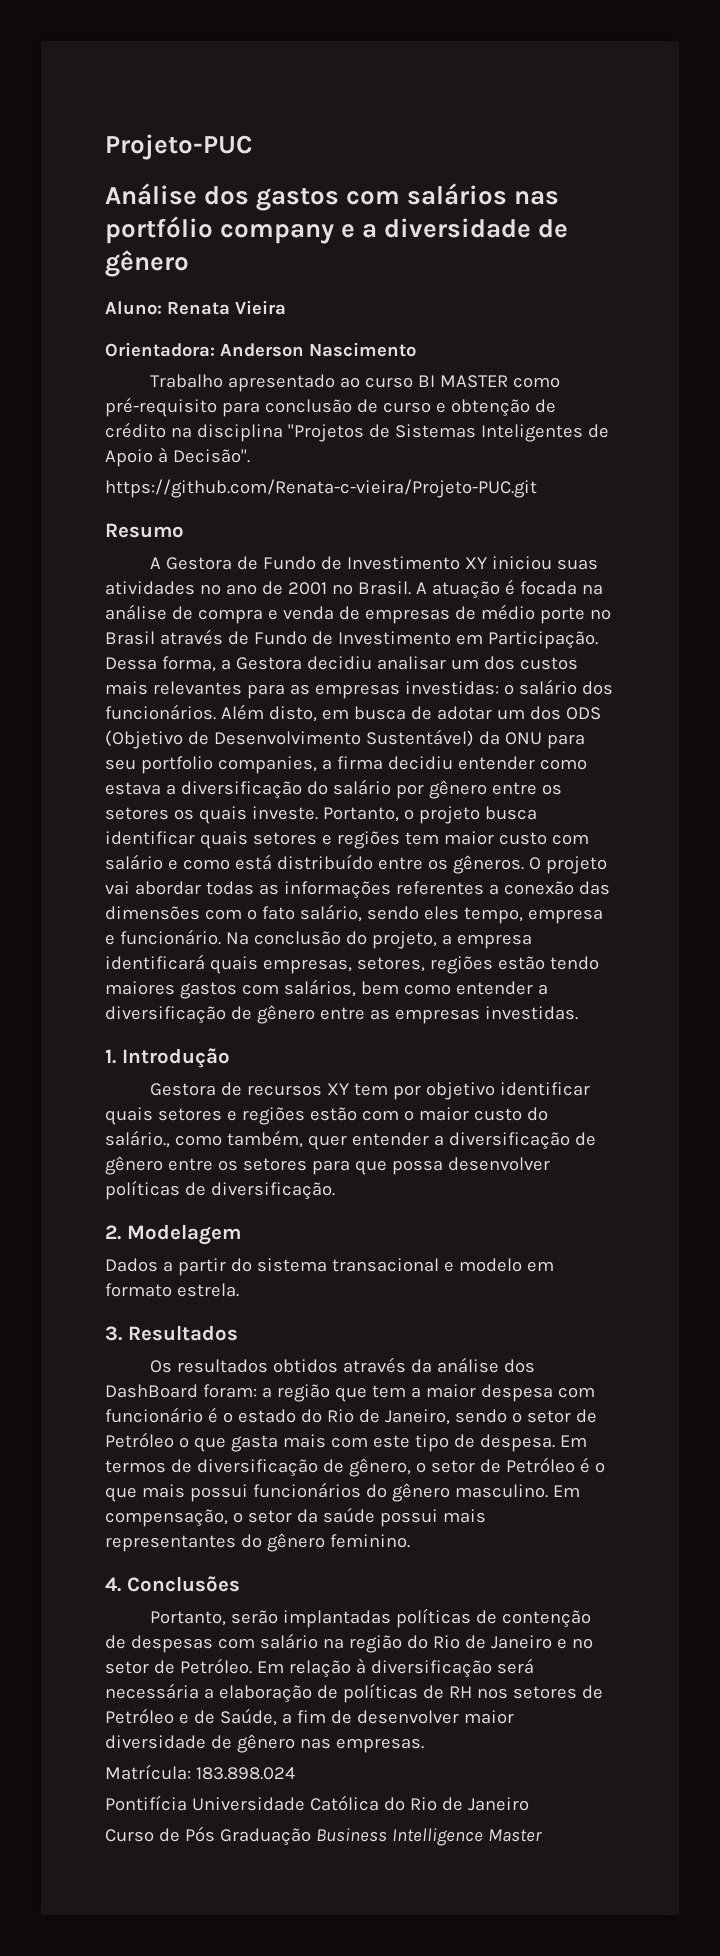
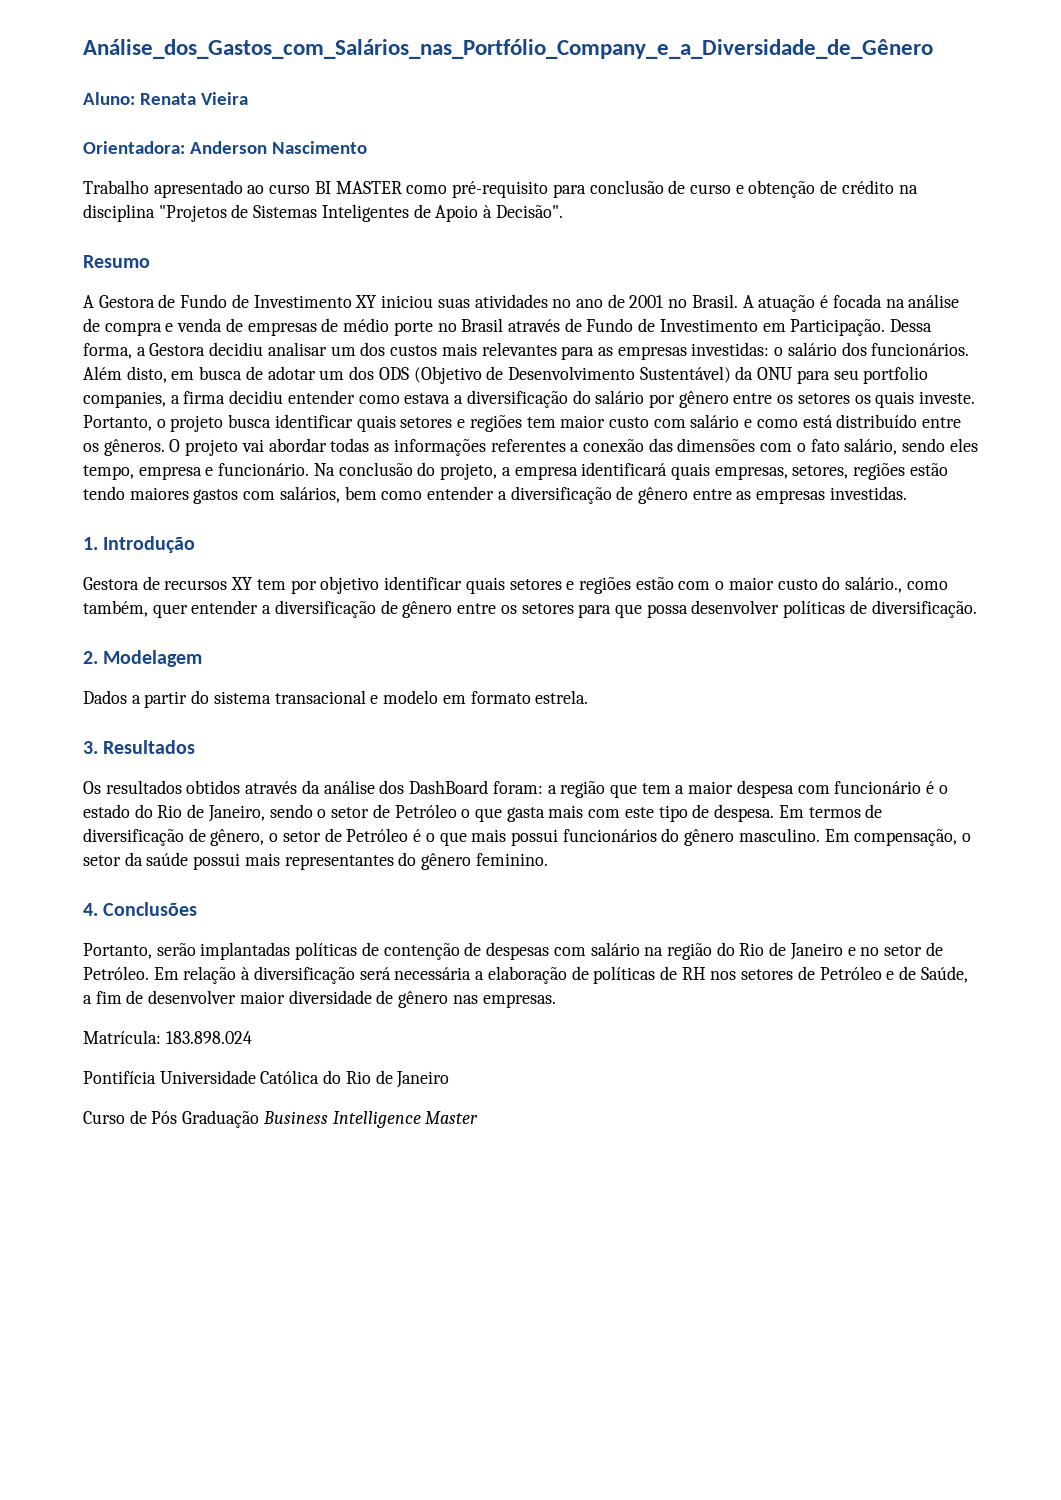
- Projeto-PUC
- Análise dos gastos com salários nas portfólio company e a diversidade de gênero
+ Análise_dos_Gastos_com_Salários_nas_Portfólio_Company_e_a_Diversidade_de_Gênero
- https://github.com/Renata-c-vieira/Projeto-PUC.git

